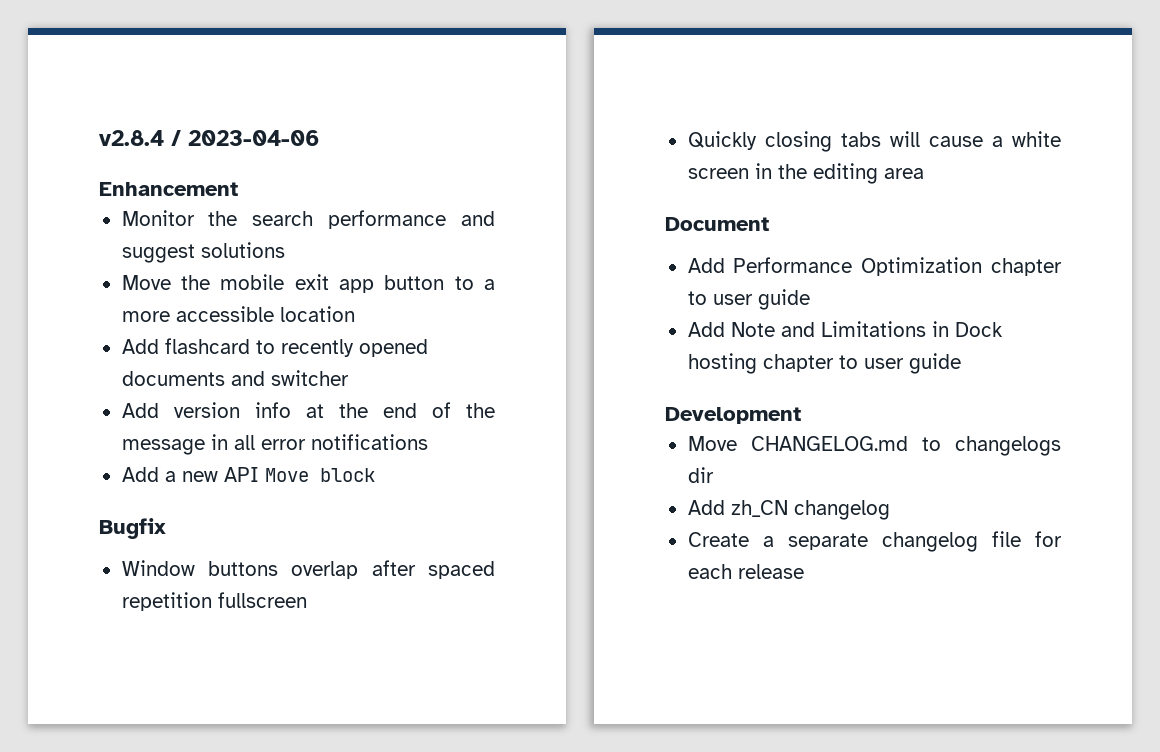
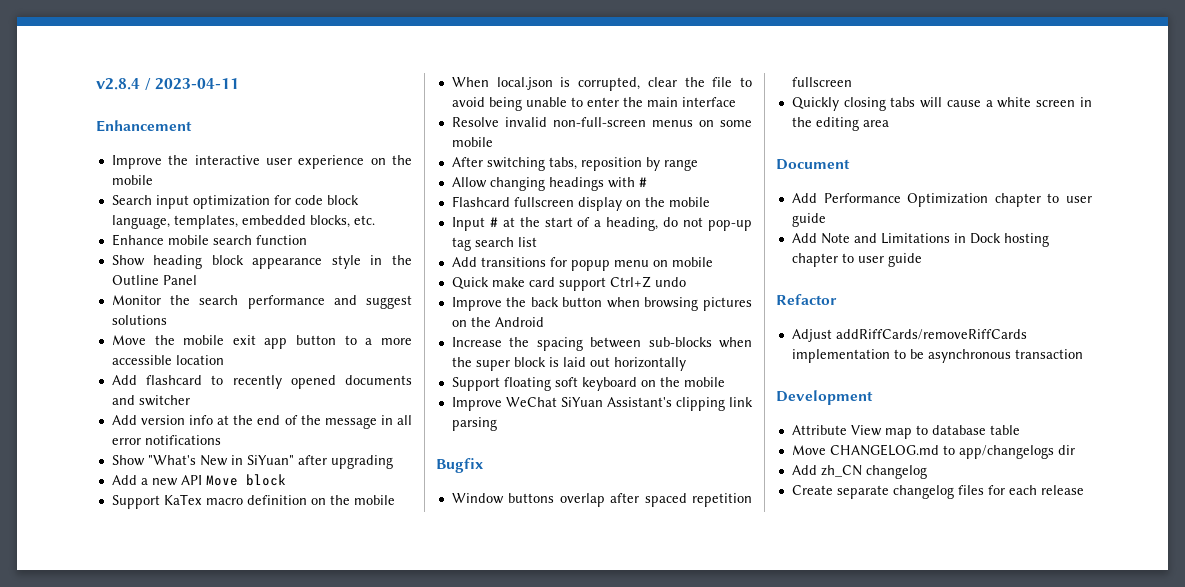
- v2.8.4 / 2023-04-06
+ v2.8.4 / 2023-04-11
+ Improve the interactive user experience on the mobile
+ Search input optimization for code block language, templates, embedded blocks, etc.
+ Enhance mobile search function
+ Show heading block appearance style in the Outline Panel
+ Show "What's New in SiYuan" after upgrading
+ Support KaTex macro definition on the mobile
+ When local.json is corrupted, clear the file to avoid being unable to enter the main interface
+ Resolve invalid non-full-screen menus on some mobile
+ After switching tabs, reposition by range
+ Allow changing headings with #
+ Flashcard fullscreen display on the mobile
+ Input # at the start of a heading, do not pop-up tag search list
+ Add transitions for popup menu on mobile
+ Quick make card support Ctrl+Z undo
+ Improve the back button when browsing pictures on the Android
+ Increase the spacing between sub-blocks when the super block is laid out horizontally
+ Support floating soft keyboard on the mobile
+ Improve WeChat SiYuan Assistant's clipping link parsing
+ Refactor
+ Adjust addRiffCards/removeRiffCards implementation to be asynchronous transaction
  Development
+ Attribute View map to database table
- Move CHANGELOG.md to changelogs dir
+ Move CHANGELOG.md to app/changelogs dir
- Create a separate changelog file for each release
+ Create separate changelog files for each release

